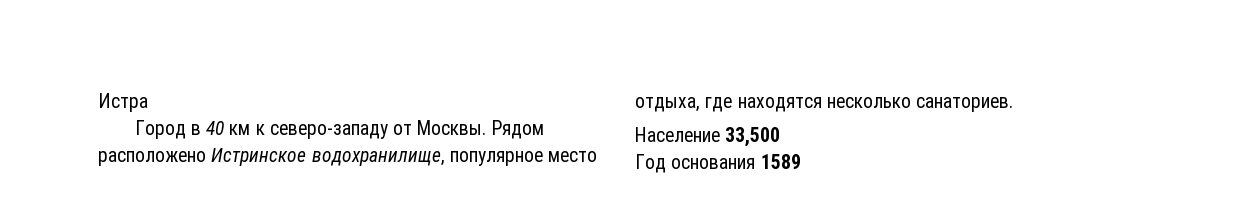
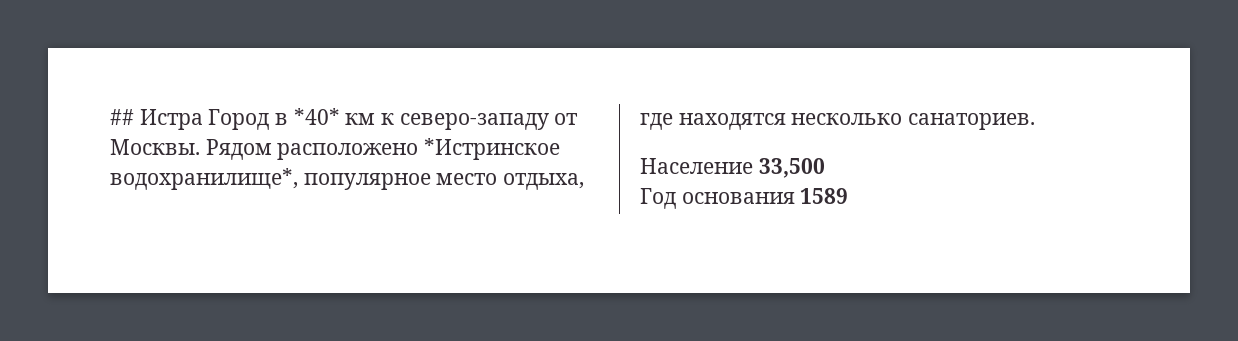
- Истра
- Город в 40 км к северо-западу от Москвы.
+ ## Истра Город в *40* км к северо-западу от Москвы.
- Рядом расположено Истринское водохранилище, популярное место отдыха, где находятся несколько санаториев.
+ Рядом расположено *Истринское водохранилище*, популярное место отдыха, где находятся несколько санаториев.

